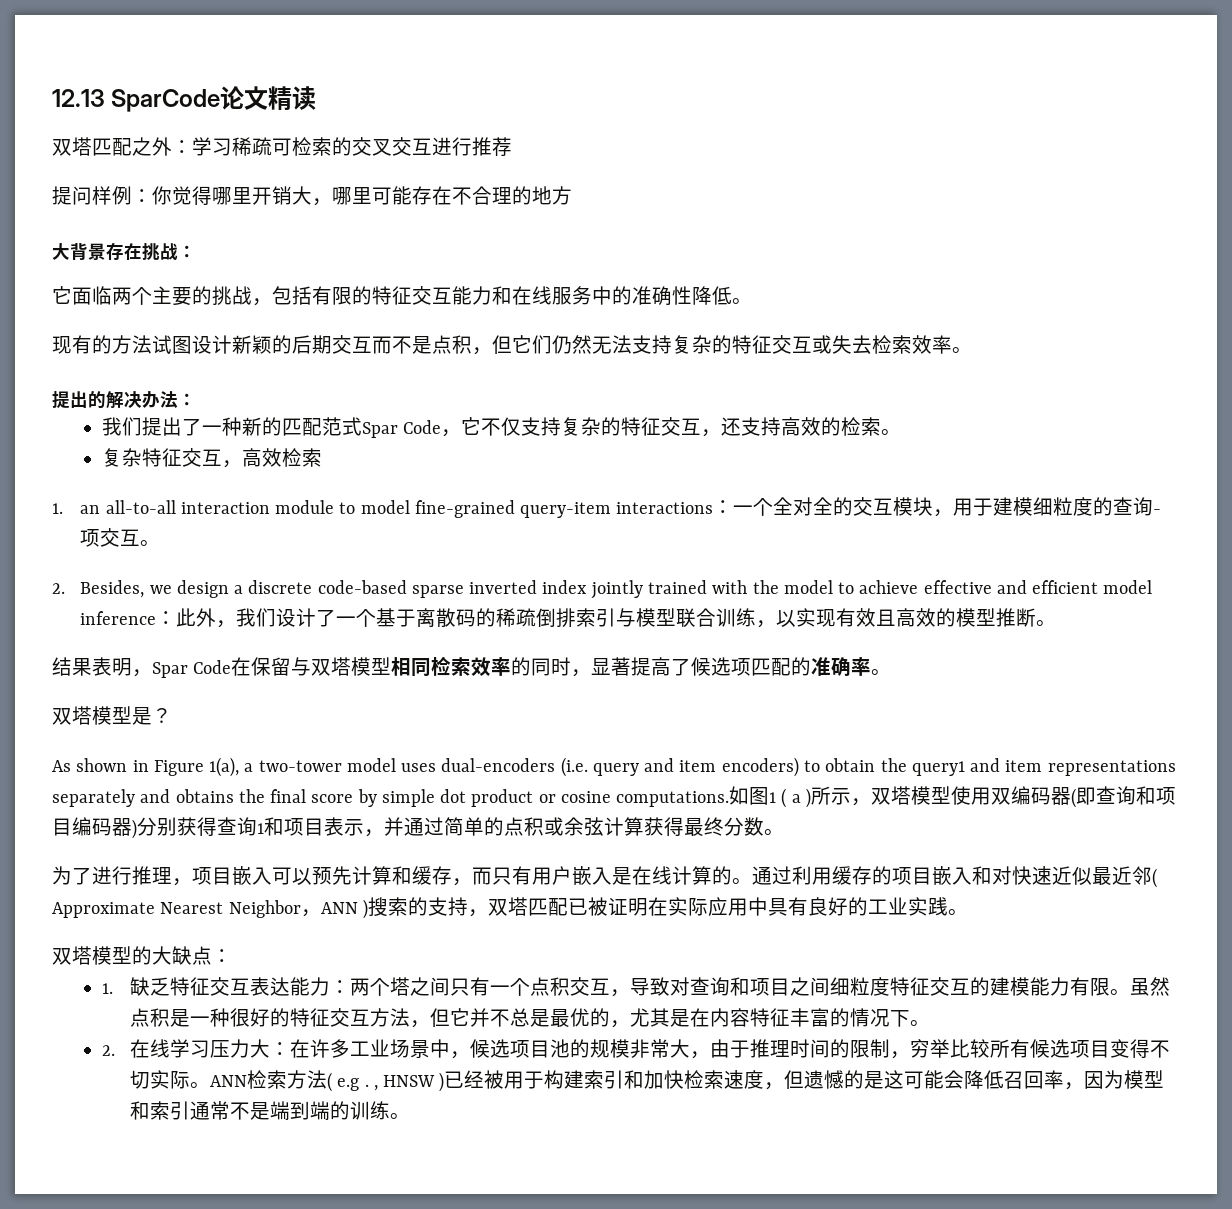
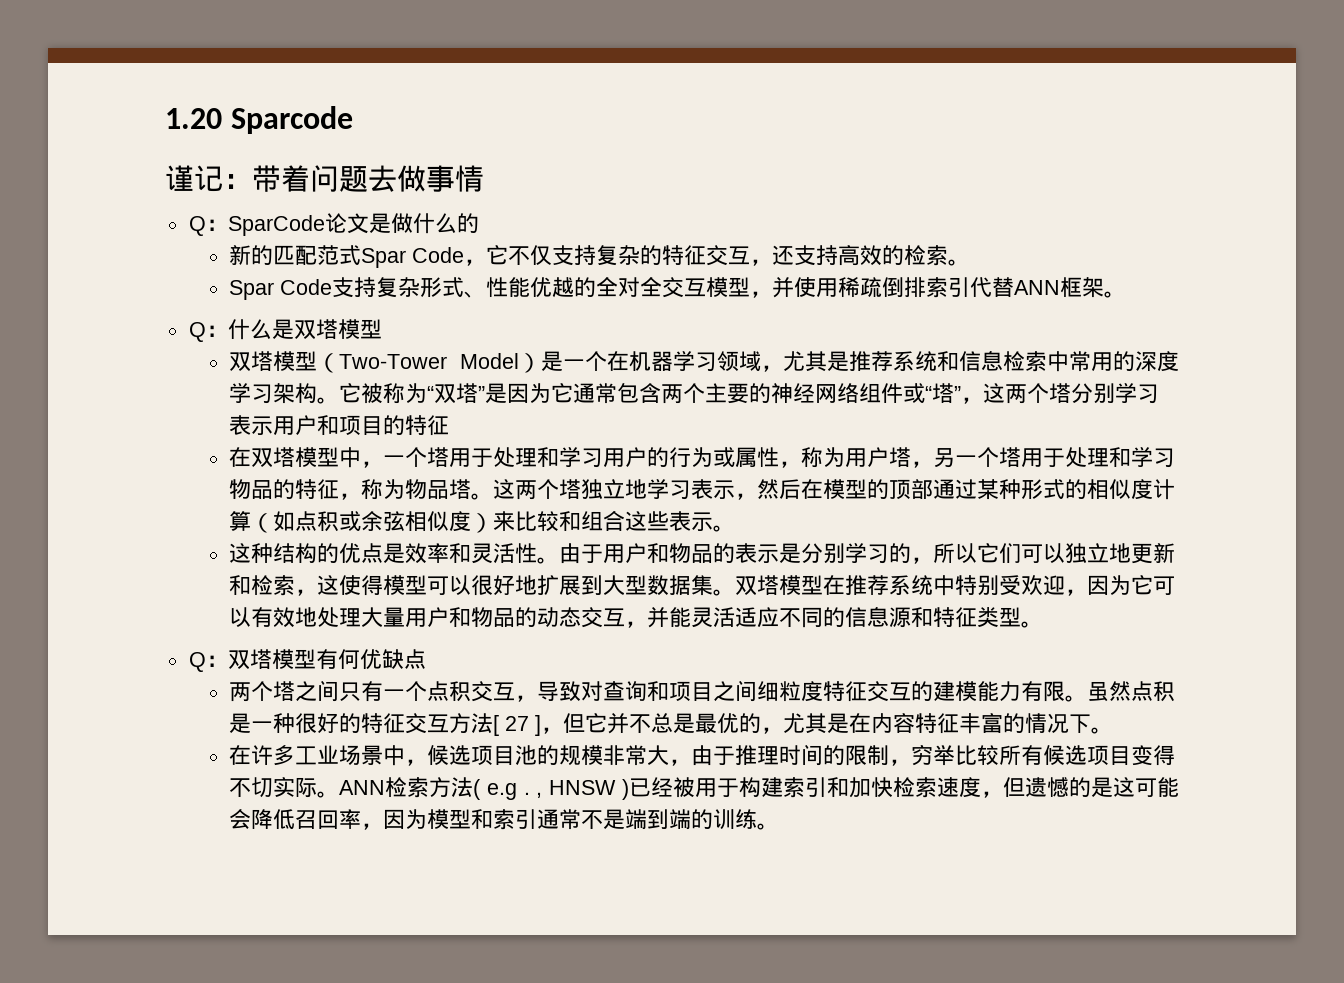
- 12.13 SparCode论文精读
- 双塔匹配之外：学习稀疏可检索的交叉交互进行推荐
- 提问样例：你觉得哪里开销大，哪里可能存在不合理的地方
- 大背景存在挑战：
- 它面临两个主要的挑战，包括有限的特征交互能力和在线服务中的准确性降低。
- 现有的方法试图设计新颖的后期交互而不是点积，但它们仍然无法支持复杂的特征交互或失去检索效率。
- 提出的解决办法：
- 我们提出了一种新的匹配范式Spar Code，它不仅支持复杂的特征交互，还支持高效的检索。
+ 1.20 Sparcode
+ 谨记：带着问题去做事情
+ Q：SparCode论文是做什么的
+ 新的匹配范式Spar Code，它不仅支持复杂的特征交互，还支持高效的检索。
- 复杂特征交互，高效检索
- 1. an all-to-all interaction module to model fine-grained query-item interactions：一个全对全的交互模块，用于建模细粒度的查询-项交互。
- 2. Besides, we design a discrete code-based sparse inverted index jointly trained with the model to achieve effective and efficient model inference：此外，我们设计了一个基于离散码的稀疏倒排索引与模型联合训练，以实现有效且高效的模型推断。
- 结果表明，Spar Code在保留与双塔模型相同检索效率的同时，显著提高了候选项匹配的准确率。
- 双塔模型是？
- As shown in Figure 1(a), a two-tower model uses dual-encoders (i.e. query and item encoders) to obtain the query1 and item representations separately and obtains the final score by simple dot product or cosine computations.如图1 ( a )所示，双塔模型使用双编码器(即查询和项目编码器)分别获得查询1和项目表示，并通过简单的点积或余弦计算获得最终分数。
- 为了进行推理，项目嵌入可以预先计算和缓存，而只有用户嵌入是在线计算的。通过利用缓存的项目嵌入和对快速近似最近邻( Approximate Nearest Neighbor，ANN )搜索的支持，双塔匹配已被证明在实际应用中具有良好的工业实践。
- 双塔模型的大缺点：
- 1.缺乏特征交互表达能力：两个塔之间只有一个点积交互，导致对查询和项目之间细粒度特征交互的建模能力有限。
+ Spar Code支持复杂形式、性能优越的全对全交互模型，并使用稀疏倒排索引代替ANN框架。
+ Q：什么是双塔模型
+ 双塔模型（Two-Tower Model）是一个在机器学习领域，尤其是推荐系统和信息检索中常用的深度学习架构。它被称为“双塔”是因为它通常包含两个主要的神经网络组件或“塔”，这两个塔分别学习表示用户和项目的特征
+ 在双塔模型中，一个塔用于处理和学习用户的行为或属性，称为用户塔，另一个塔用于处理和学习物品的特征，称为物品塔。这两个塔独立地学习表示，然后在模型的顶部通过某种形式的相似度计算（如点积或余弦相似度）来比较和组合这些表示。
+ 这种结构的优点是效率和灵活性。由于用户和物品的表示是分别学习的，所以它们可以独立地更新和检索，这使得模型可以很好地扩展到大型数据集。双塔模型在推荐系统中特别受欢迎，因为它可以有效地处理大量用户和物品的动态交互，并能灵活适应不同的信息源和特征类型。
+ Q：双塔模型有何优缺点
+ 两个塔之间只有一个点积交互，导致对查询和项目之间细粒度特征交互的建模能力有限。
- 虽然点积是一种很好的特征交互方法，但它并不总是最优的，尤其是在内容特征丰富的情况下。
+ 虽然点积是一种很好的特征交互方法[ 27 ]，但它并不总是最优的，尤其是在内容特征丰富的情况下。
- 2.在线学习压力大：在许多工业场景中，候选项目池的规模非常大，由于推理时间的限制，穷举比较所有候选项目变得不切实际。
+ 在许多工业场景中，候选项目池的规模非常大，由于推理时间的限制，穷举比较所有候选项目变得不切实际。

